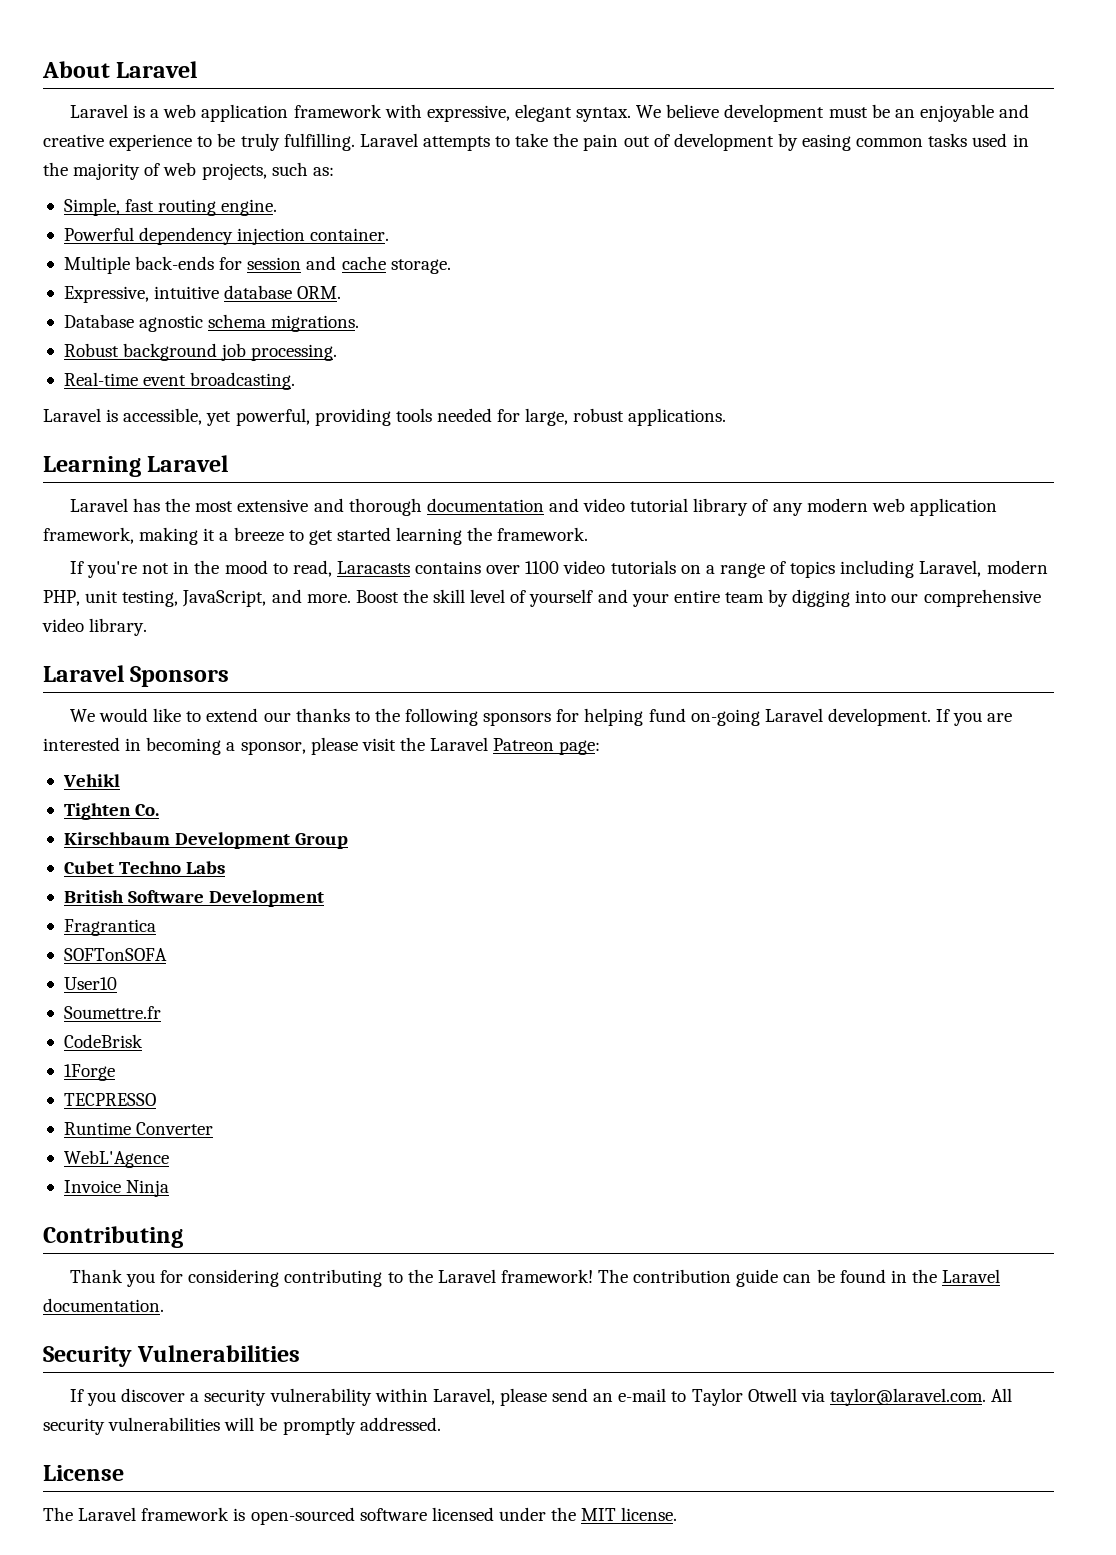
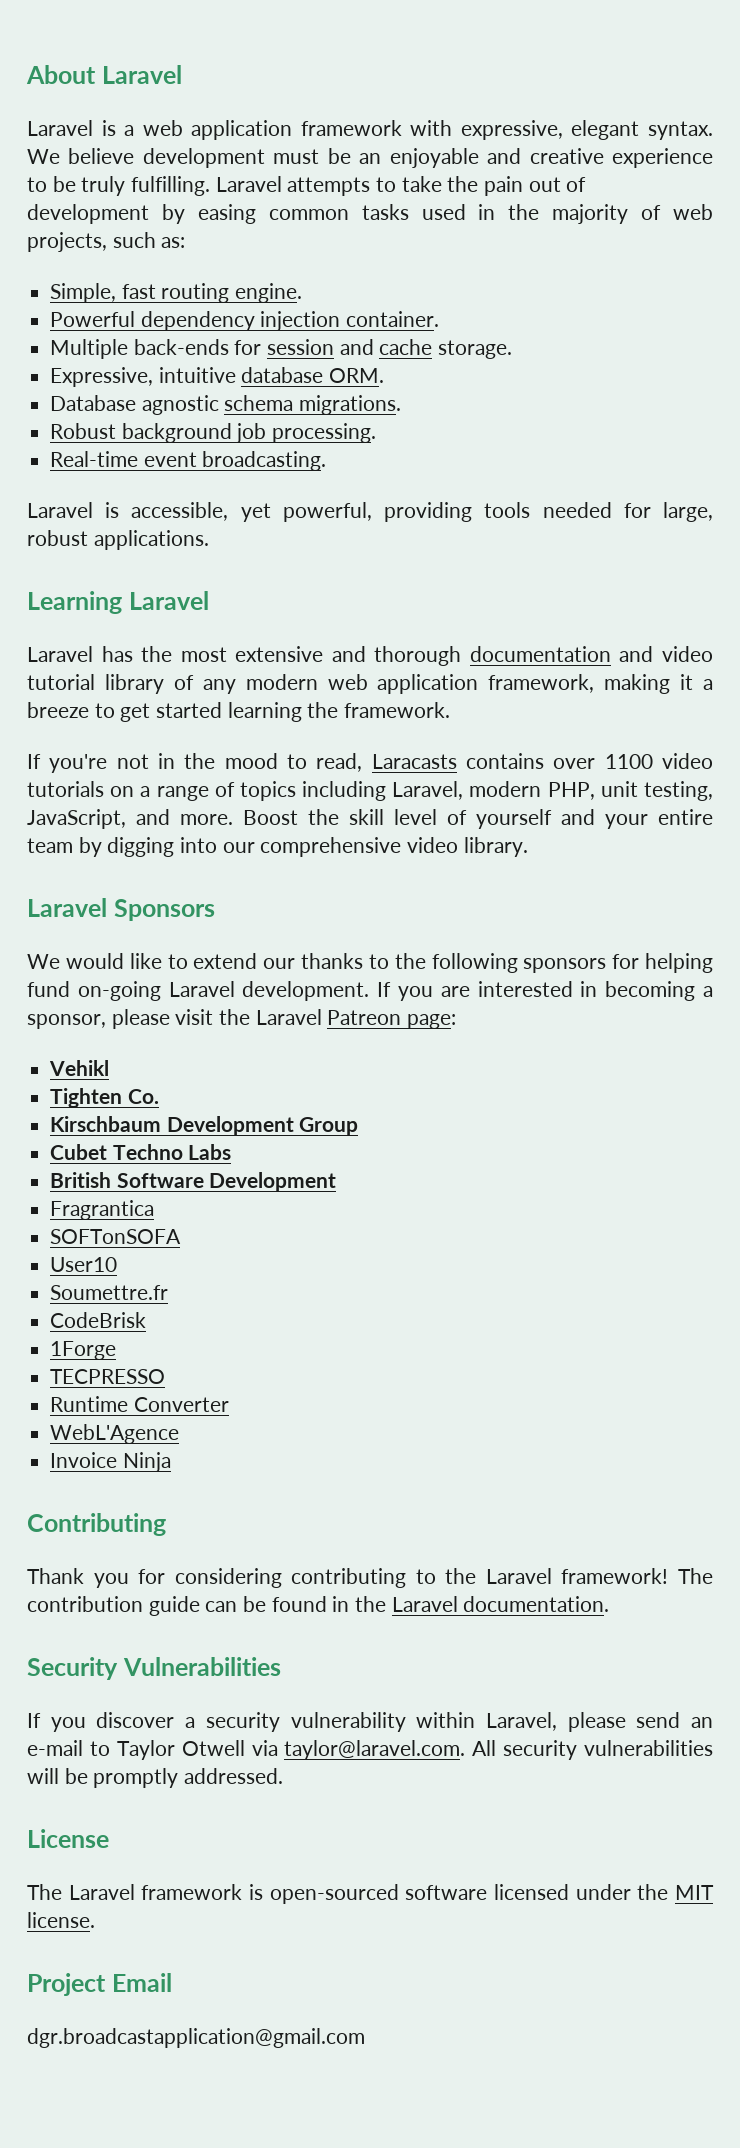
+ Project Email
+ dgr.broadcastapplication@gmail.com

